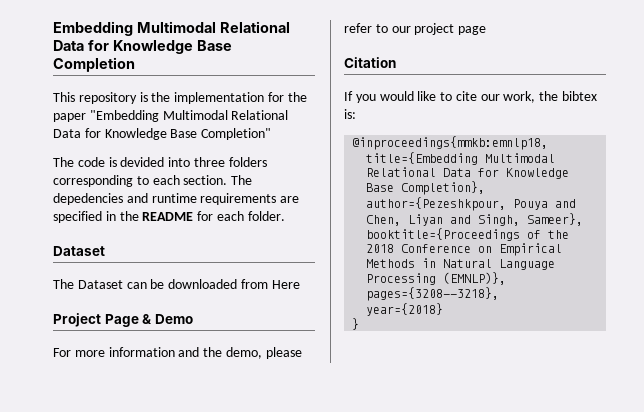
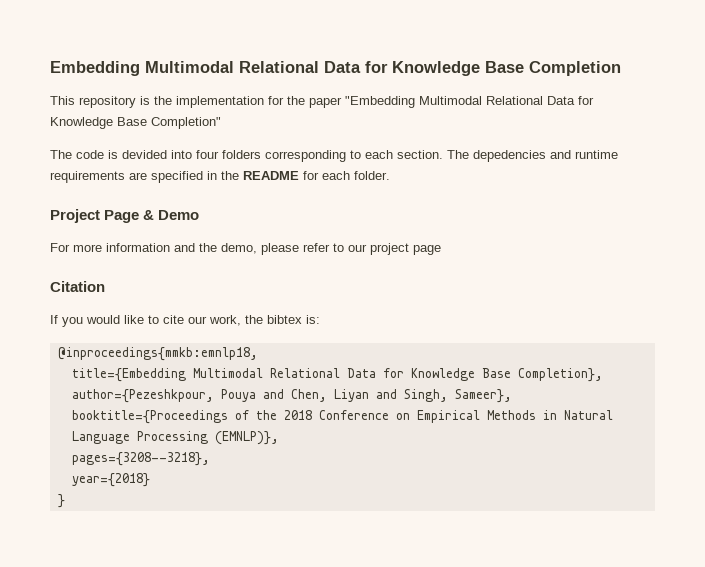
- The code is devided into three folders corresponding to each section.
+ The code is devided into four folders corresponding to each section.
  The depedencies and runtime requirements are specified in the README for each folder.
- Dataset
- The Dataset can be downloaded from Here

